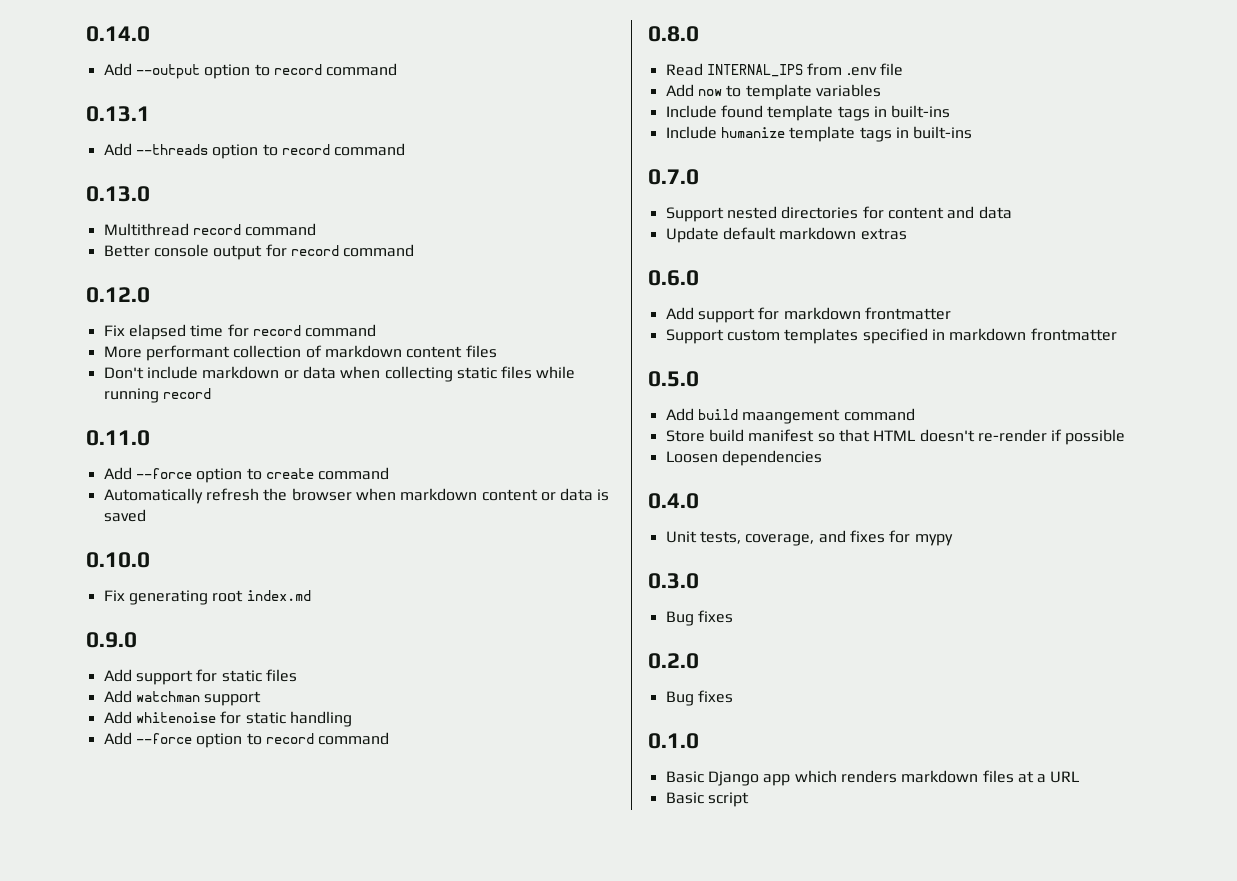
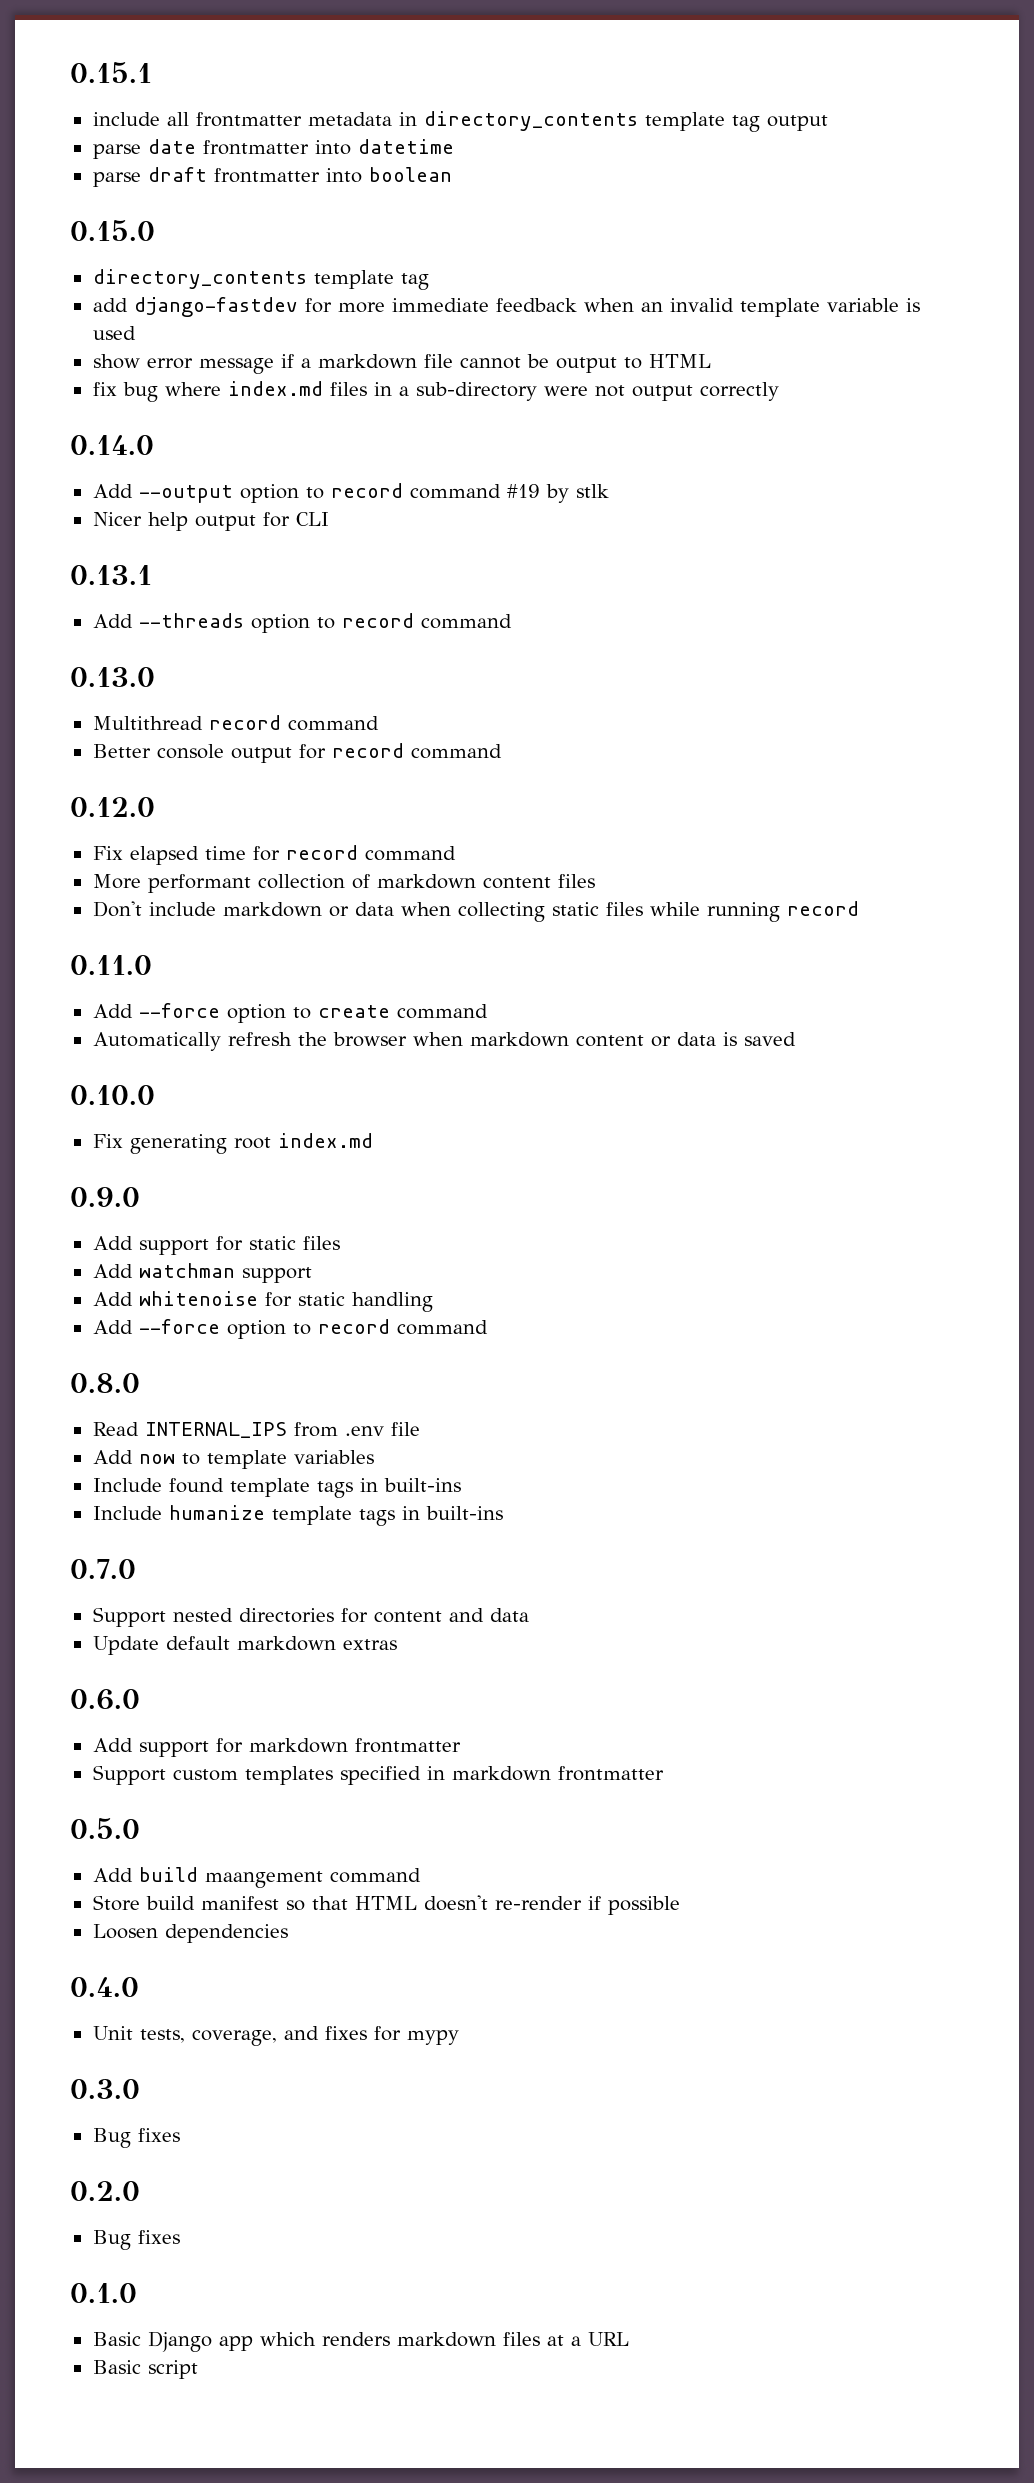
+ 0.15.1
+ include all frontmatter metadata in directory_contents template tag output
+ parse date frontmatter into datetime
+ parse draft frontmatter into boolean
+ 0.15.0
+ directory_contents template tag
+ add django-fastdev for more immediate feedback when an invalid template variable is used
+ show error message if a markdown file cannot be output to HTML
+ fix bug where index.md files in a sub-directory were not output correctly
- Add --output option to record command
+ Add --output option to record command #19 by stlk
+ Nicer help output for CLI

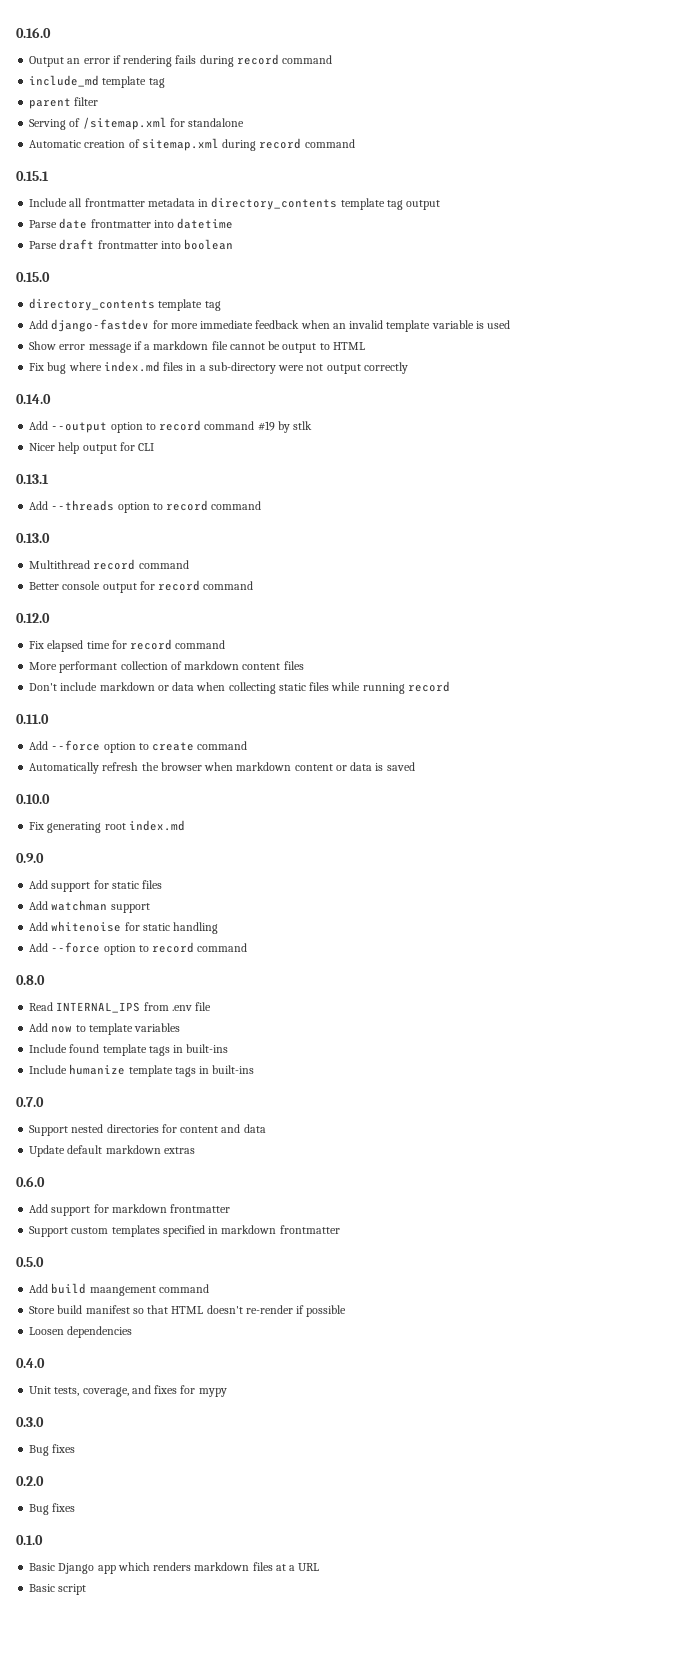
+ 0.16.0
+ Output an error if rendering fails during record command
+ include_md template tag
+ parent filter
+ Serving of /sitemap.xml for standalone
+ Automatic creation of sitemap.xml during record command
- include all frontmatter metadata in directory_contents template tag output
+ Include all frontmatter metadata in directory_contents template tag output
- parse date frontmatter into datetime
+ Parse date frontmatter into datetime
- parse draft frontmatter into boolean
+ Parse draft frontmatter into boolean
- add django-fastdev for more immediate feedback when an invalid template variable is used
+ Add django-fastdev for more immediate feedback when an invalid template variable is used
- show error message if a markdown file cannot be output to HTML
+ Show error message if a markdown file cannot be output to HTML
- fix bug where index.md files in a sub-directory were not output correctly
+ Fix bug where index.md files in a sub-directory were not output correctly

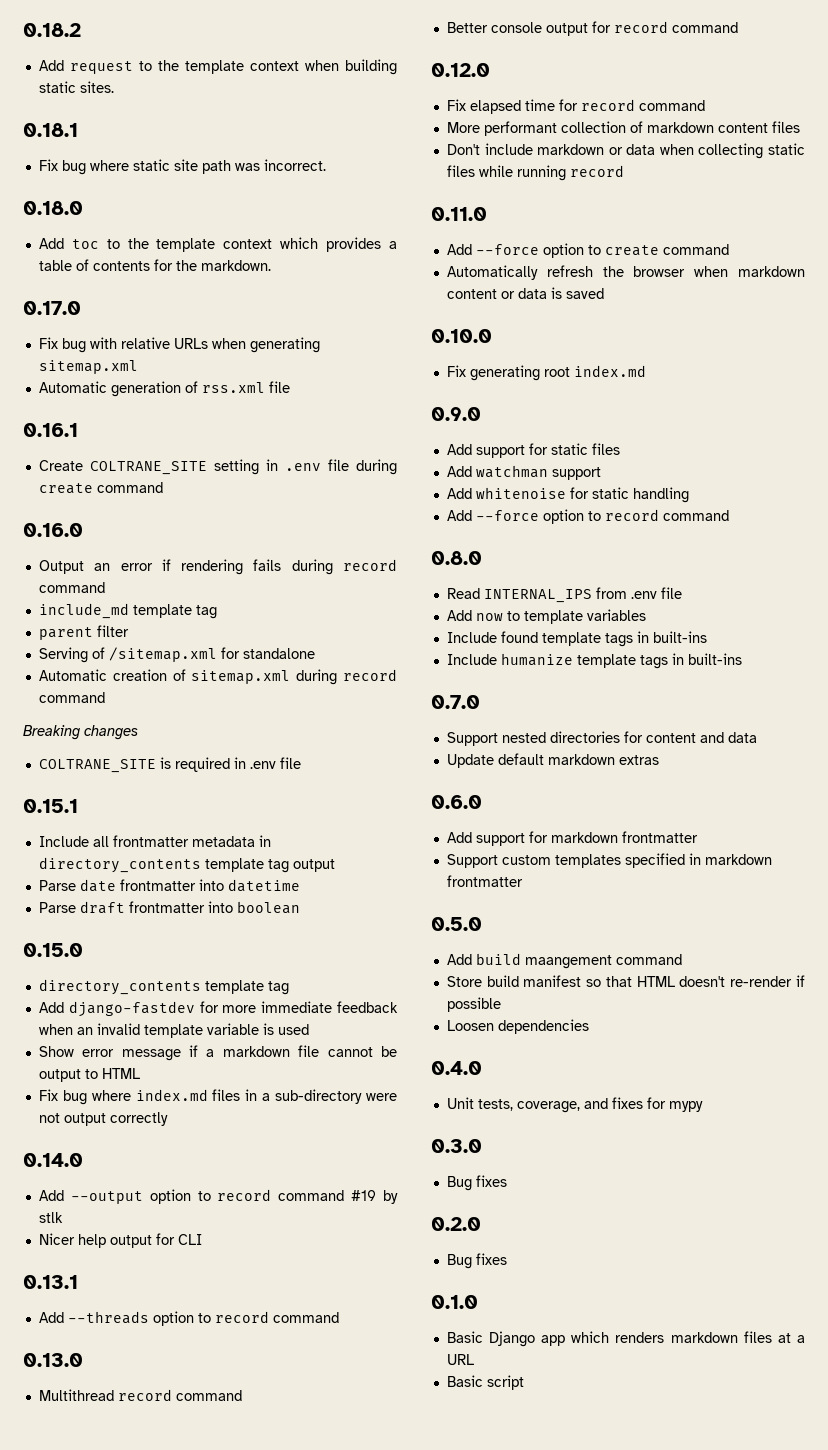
+ 0.18.2
+ Add request to the template context when building static sites.
+ 0.18.1
+ Fix bug where static site path was incorrect.
+ 0.18.0
+ Add toc to the template context which provides a table of contents for the markdown.
+ 0.17.0
+ Fix bug with relative URLs when generating sitemap.xml
+ Automatic generation of rss.xml file
+ 0.16.1
+ Create COLTRANE_SITE setting in .env file during create command
+ Breaking changes
+ COLTRANE_SITE is required in .env file

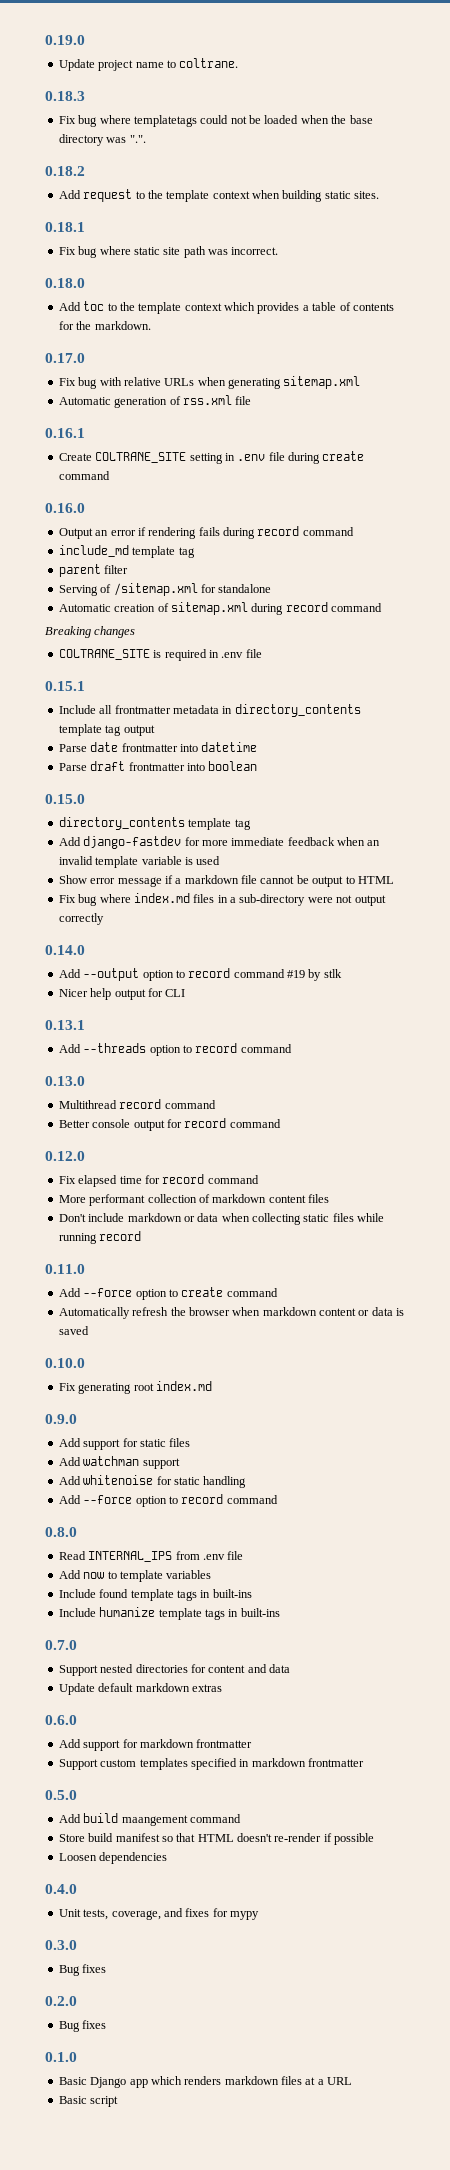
+ 0.19.0
+ Update project name to coltrane.
+ 0.18.3
+ Fix bug where templatetags could not be loaded when the base directory was ".".

